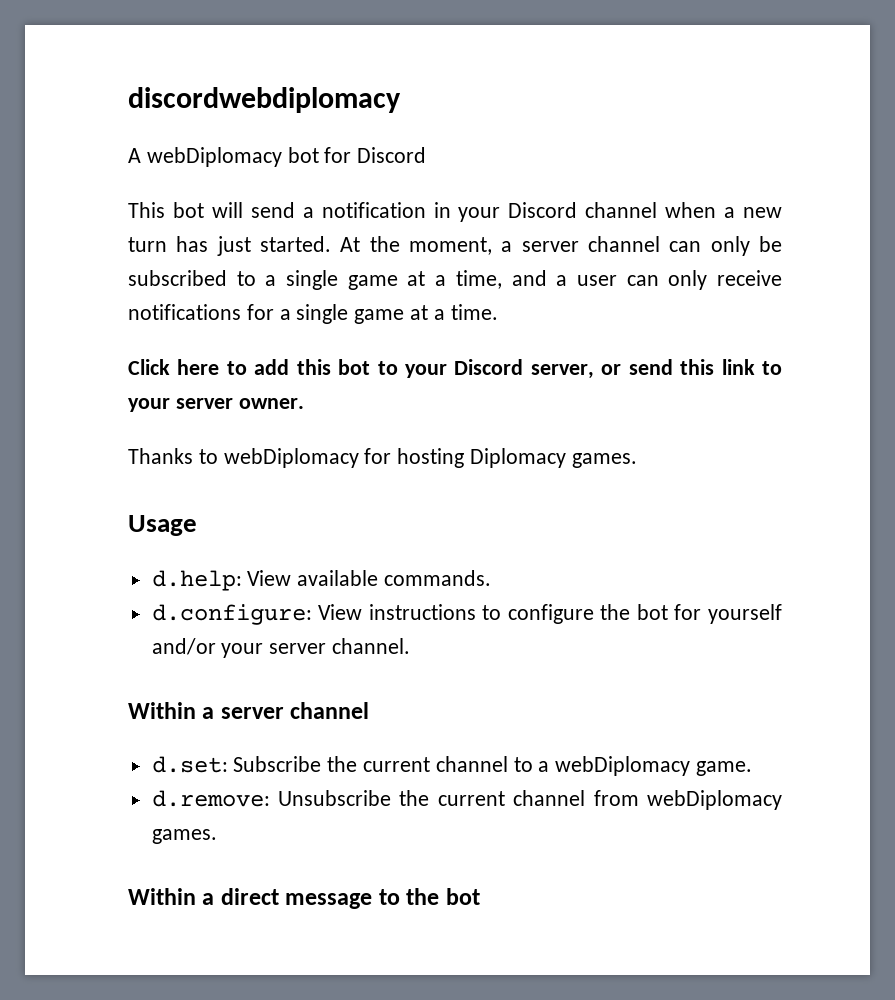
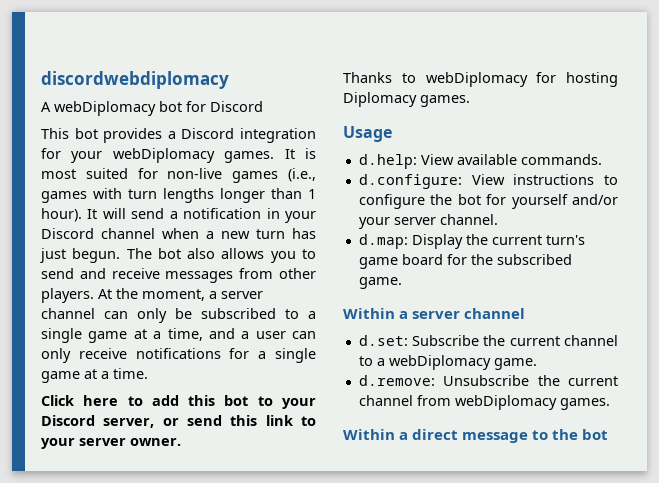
- This bot will send a notification in your Discord channel when a new turn has just started.
+ This bot provides a Discord integration for your webDiplomacy games. It is most suited for non-live games (i.e., games with turn lengths longer than 1 hour). It will send a notification in your Discord channel when a new turn has just begun. The bot also allows you to send and receive messages from other players.
+ d.map: Display the current turn's game board for the subscribed game.

